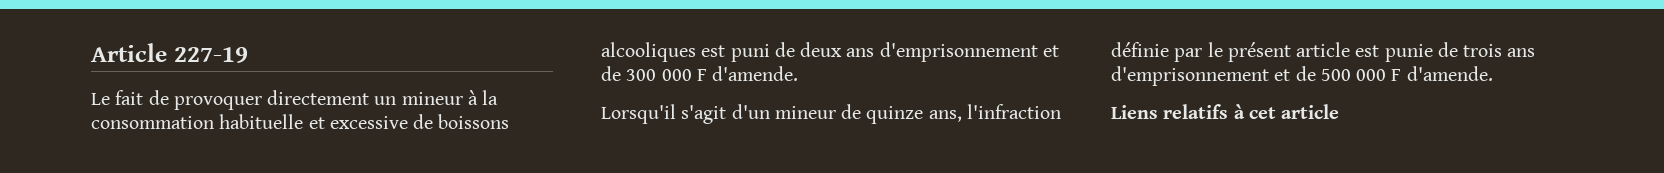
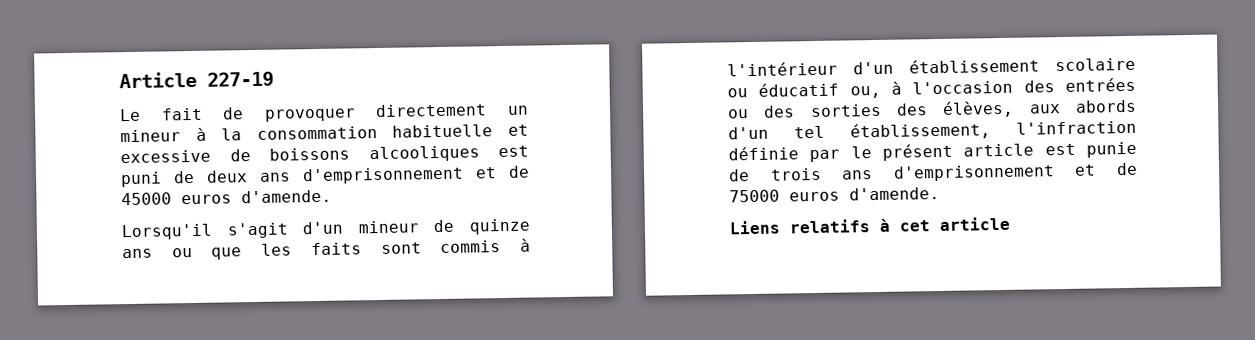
- Le fait de provoquer directement un mineur à la consommation habituelle et excessive de boissons alcooliques est puni de deux ans d'emprisonnement et de 300 000 F d'amende.
+ Le fait de provoquer directement un mineur à la consommation habituelle et excessive de boissons alcooliques est puni de deux ans d'emprisonnement et de 45000 euros d'amende.
- Lorsqu'il s'agit d'un mineur de quinze ans, l'infraction définie par le présent article est punie de trois ans d'emprisonnement et de 500 000 F d'amende.
+ Lorsqu'il s'agit d'un mineur de quinze ans ou que les faits sont commis à l'intérieur d'un établissement scolaire ou éducatif ou, à l'occasion des entrées ou des sorties des élèves, aux abords d'un tel établissement, l'infraction définie par le présent article est punie de trois ans d'emprisonnement et de 75000 euros d'amende.

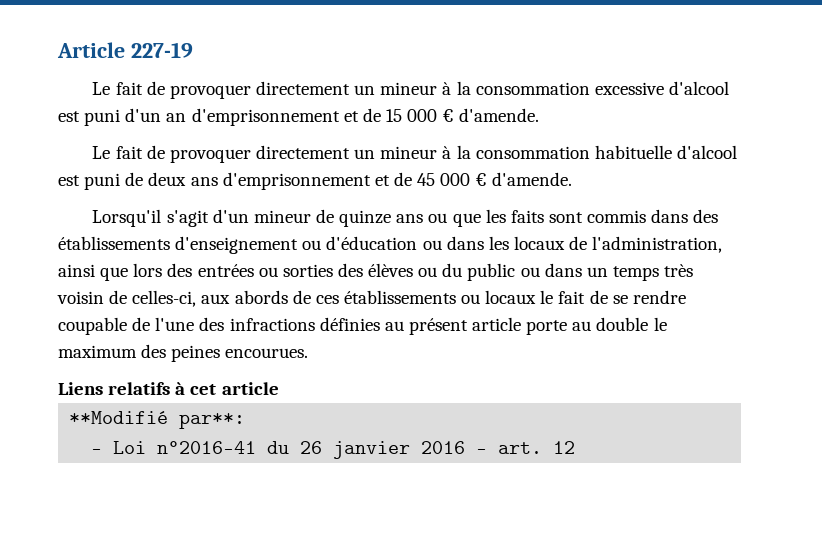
+ Le fait de provoquer directement un mineur à la consommation excessive d'alcool est puni d'un an d'emprisonnement et de 15 000 € d'amende.
- Le fait de provoquer directement un mineur à la consommation habituelle et excessive de boissons alcooliques est puni de deux ans d'emprisonnement et de 45000 euros d'amende.
+ Le fait de provoquer directement un mineur à la consommation habituelle d'alcool est puni de deux ans d'emprisonnement et de 45 000 € d'amende.
- Lorsqu'il s'agit d'un mineur de quinze ans ou que les faits sont commis à l'intérieur d'un établissement scolaire ou éducatif ou, à l'occasion des entrées ou des sorties des élèves, aux abords d'un tel établissement, l'infraction définie par le présent article est punie de trois ans d'emprisonnement et de 75000 euros d'amende.
+ Lorsqu'il s'agit d'un mineur de quinze ans ou que les faits sont commis dans des établissements d'enseignement ou d'éducation ou dans les locaux de l'administration, ainsi que lors des entrées ou sorties des élèves ou du public ou dans un temps très voisin de celles-ci, aux abords de ces établissements ou locaux le fait de se rendre coupable de l'une des infractions définies au présent article porte au double le maximum des peines encourues.
+ **Modifié par**:
+ - Loi n°2016-41 du 26 janvier 2016 - art. 12

